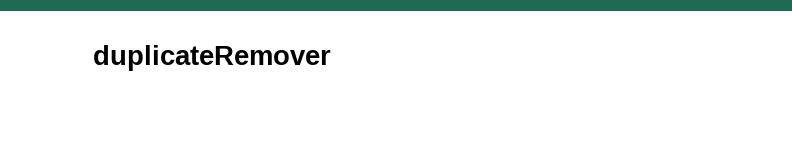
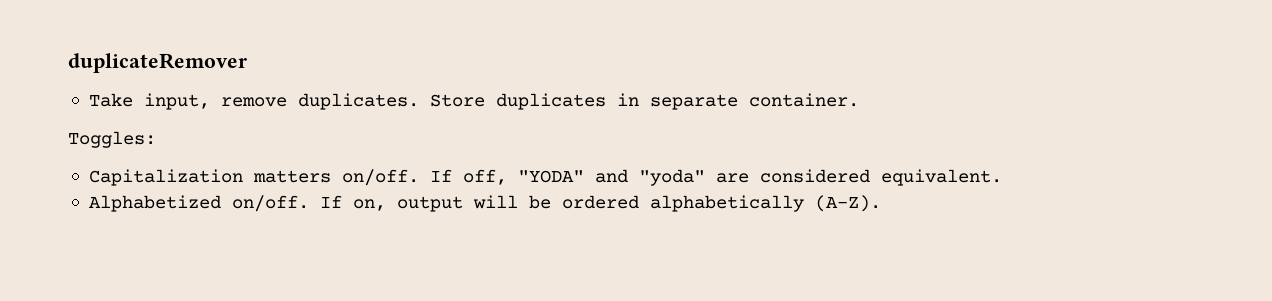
+ Take input, remove duplicates. Store duplicates in separate container.
+ Toggles:
+ Capitalization matters on/off. If off, "YODA" and "yoda" are considered equivalent.
+ Alphabetized on/off. If on, output will be ordered alphabetically (A-Z).

